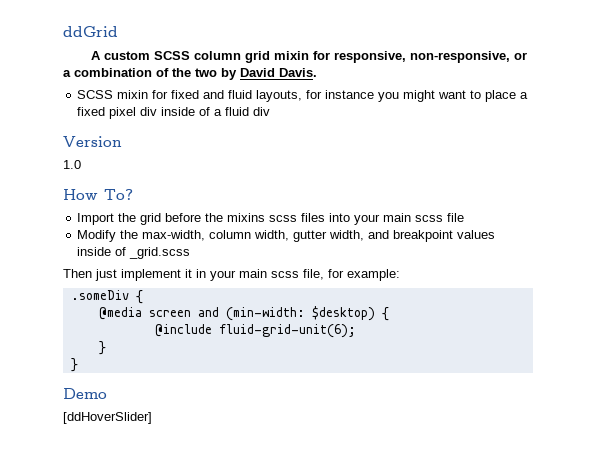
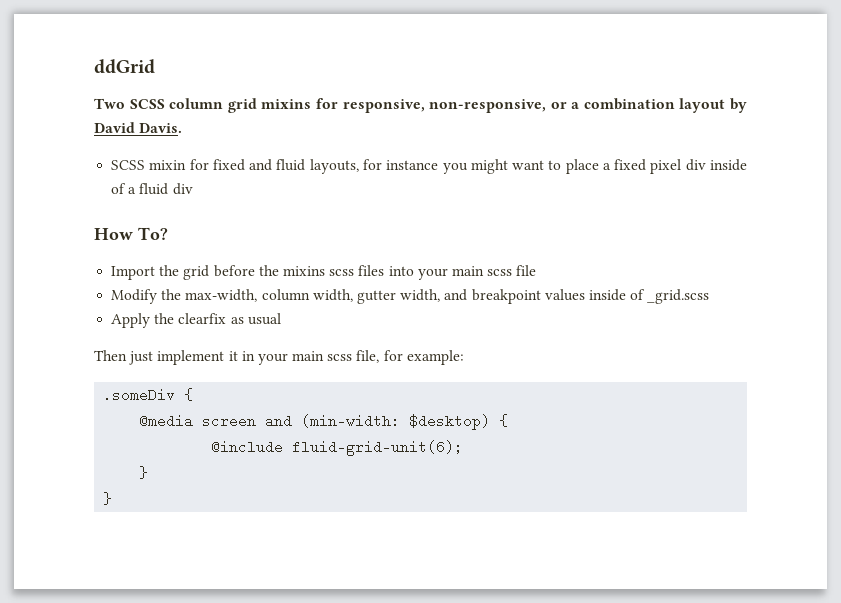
- A custom SCSS column grid mixin for responsive, non-responsive, or a combination of the two by David Davis.
+ Two SCSS column grid mixins for responsive, non-responsive, or a combination layout by David Davis.
- Version
- 1.0
+ Apply the clearfix as usual
- Demo
- [ddHoverSlider]

